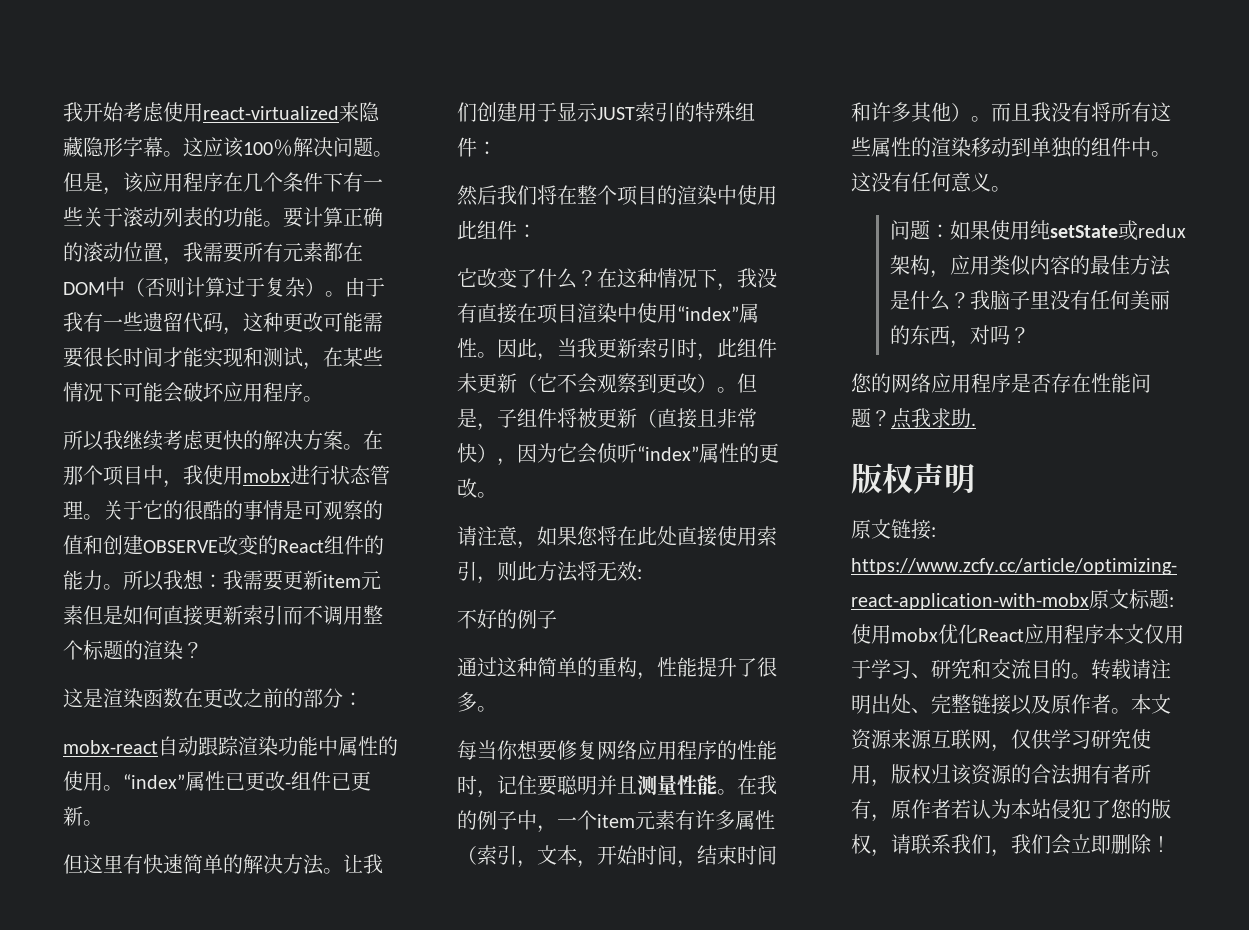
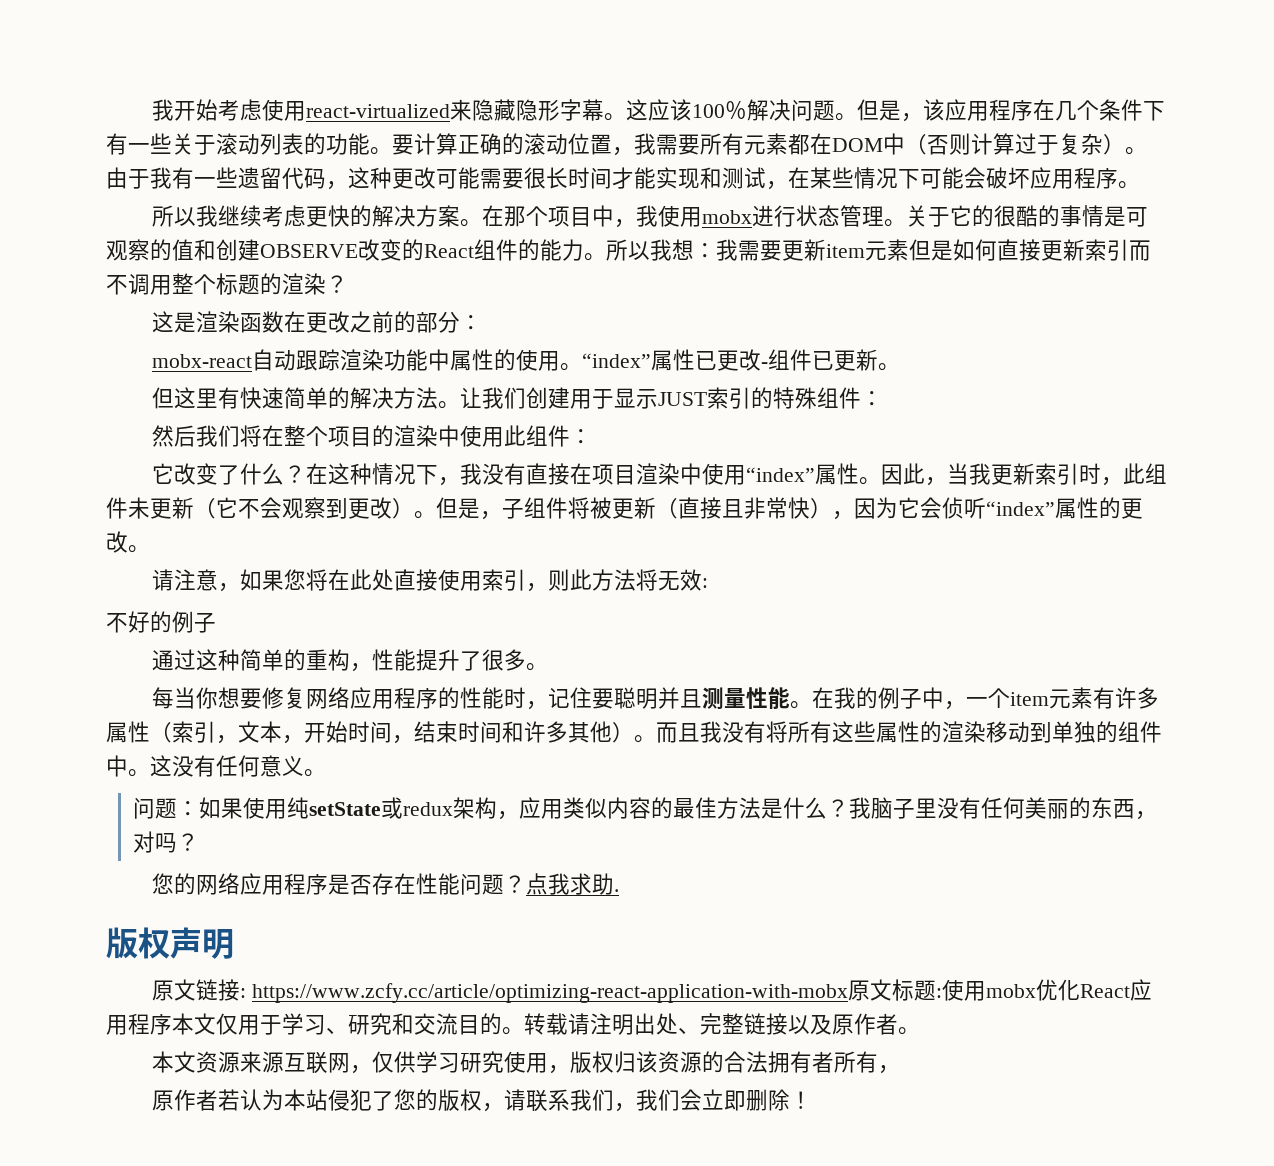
- 转载请注明出处、完整链接以及原作者。本文资源来源互联网，仅供学习研究使用，版权归该资源的合法拥有者所有，原作者若认为本站侵犯了您的版权，请联系我们，我们会立即删除！
+ 转载请注明出处、完整链接以及原作者。
+ 本文资源来源互联网，仅供学习研究使用，版权归该资源的合法拥有者所有，
+ 原作者若认为本站侵犯了您的版权，请联系我们，我们会立即删除！

